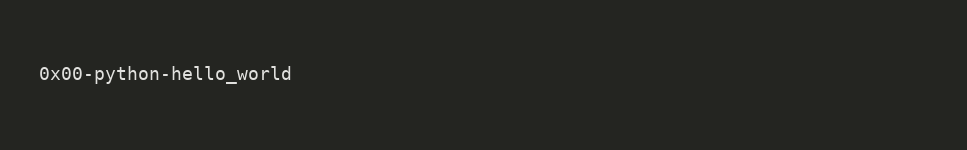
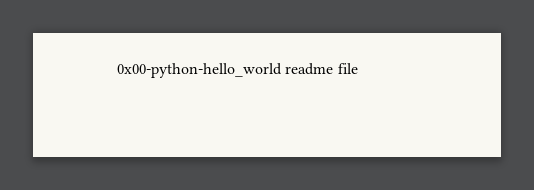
- 0x00-python-hello_world
+ 0x00-python-hello_world readme file

